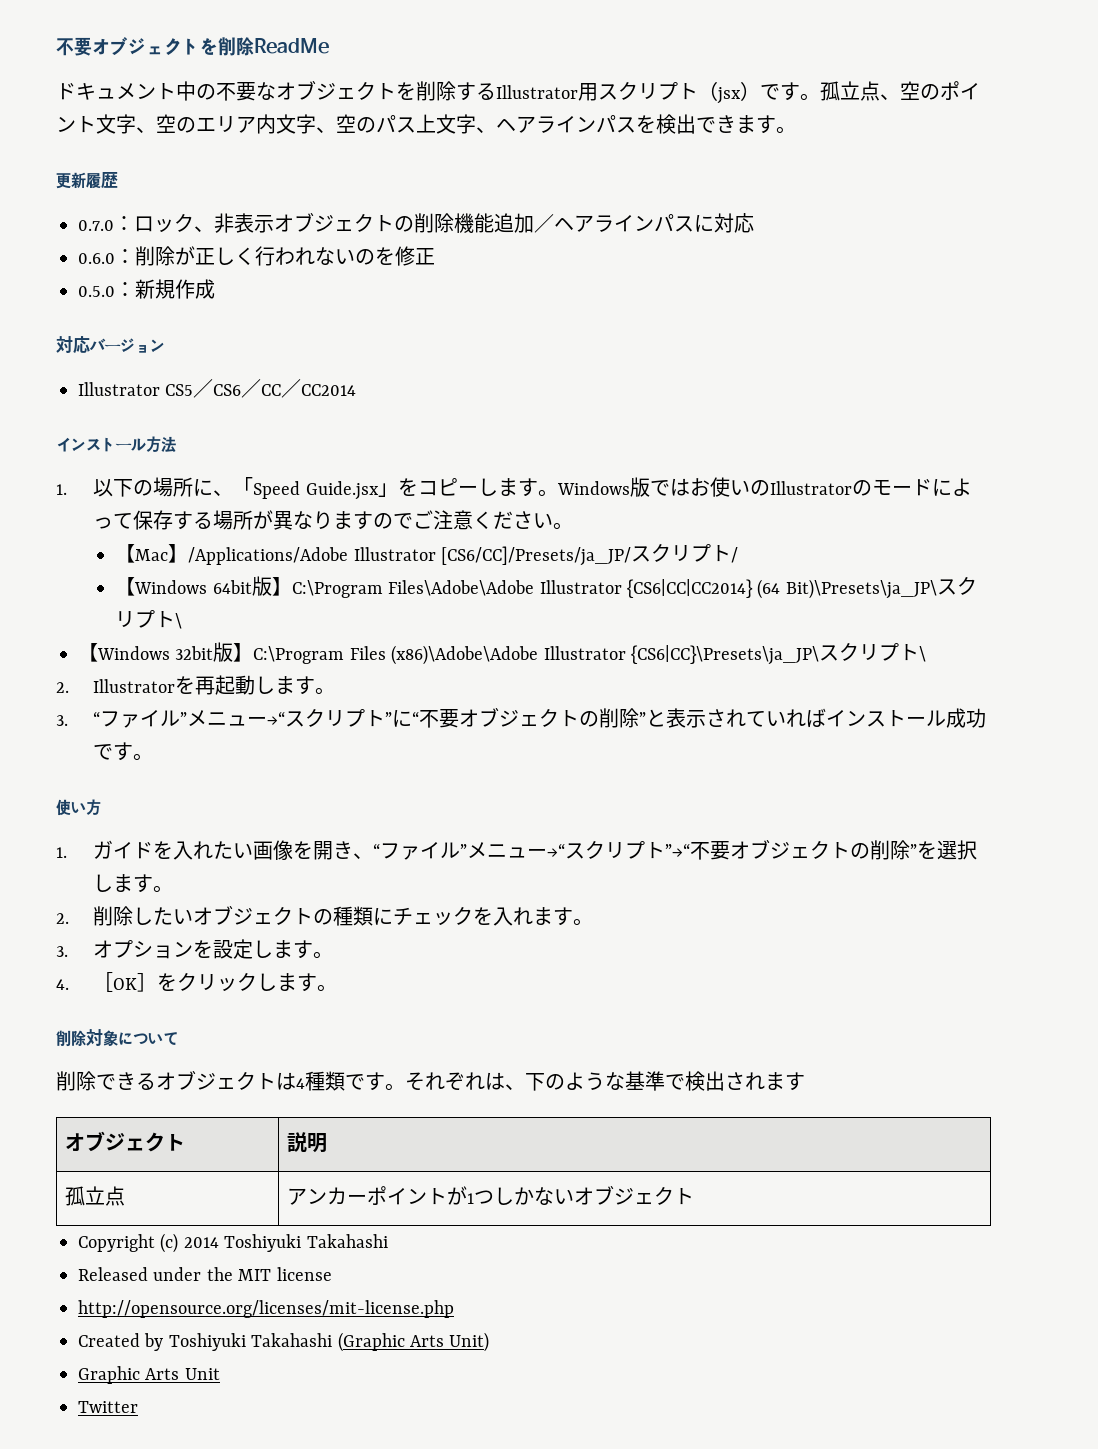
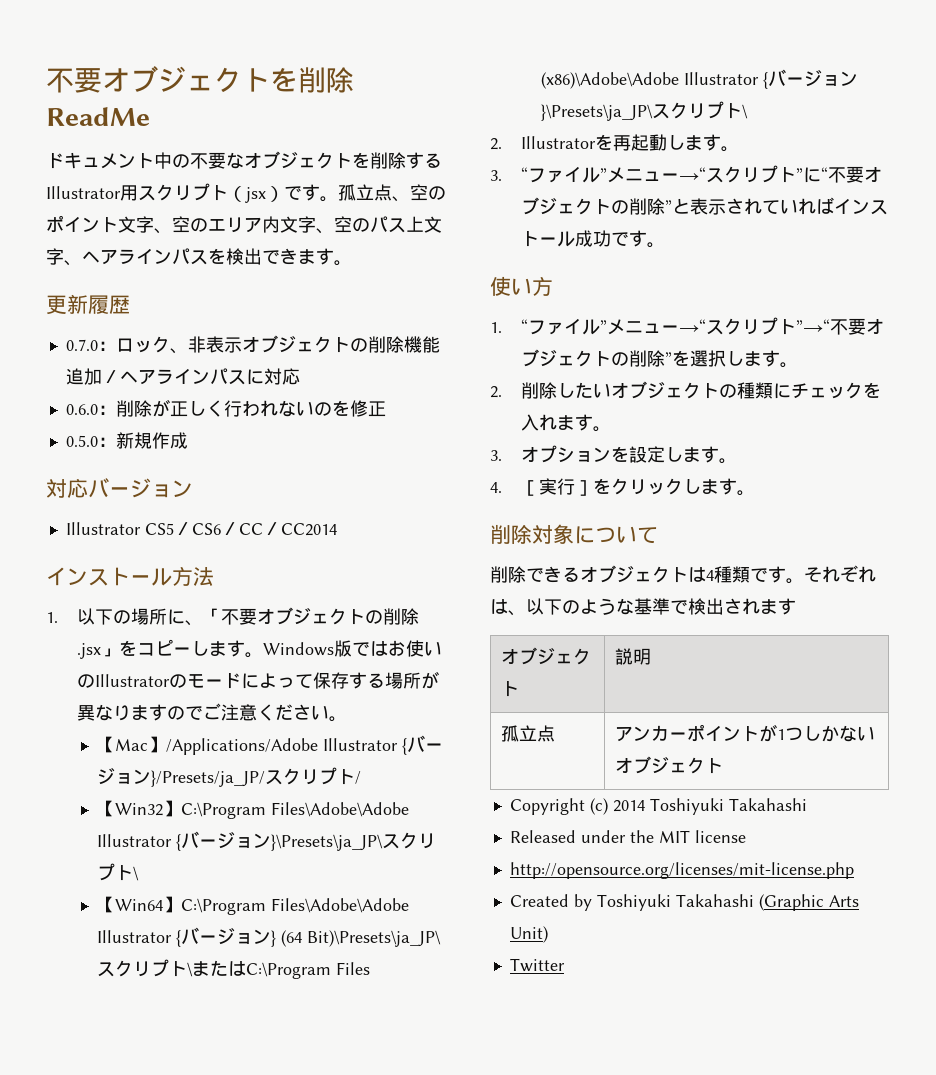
- 1.以下の場所に、「Speed Guide.jsx」をコピーします。
+ 1.以下の場所に、「不要オブジェクトの削除.jsx」をコピーします。
- 【Mac】/Applications/Adobe Illustrator [CS6/CC]/Presets/ja_JP/スクリプト/
+ 【Mac】/Applications/Adobe Illustrator {バージョン}/Presets/ja_JP/スクリプト/
- 【Windows 64bit版】C:\Program Files\Adobe\Adobe Illustrator {CS6|CC|CC2014} (64 Bit)\Presets\ja_JP\スクリプト\
- 【Windows 32bit版】C:\Program Files (x86)\Adobe\Adobe Illustrator {CS6|CC}\Presets\ja_JP\スクリプト\
+ 【Win32】C:\Program Files\Adobe\Adobe Illustrator {バージョン}\Presets\ja_JP\スクリプト\
+ 【Win64】C:\Program Files\Adobe\Adobe Illustrator {バージョン} (64 Bit)\Presets\ja_JP\スクリプト\またはC:\Program Files (x86)\Adobe\Adobe Illustrator {バージョン}\Presets\ja_JP\スクリプト\
- 1.ガイドを入れたい画像を開き、“ファイル”メニュー→“スクリプト”→“不要オブジェクトの削除”を選択します。
+ 1. “ファイル”メニュー→“スクリプト”→“不要オブジェクトの削除”を選択します。
- 4.［OK］をクリックします。
+ 4.［実行］をクリックします。
- それぞれは、下のような基準で検出されます
+ それぞれは、以下のような基準で検出されます
- Graphic Arts Unit

